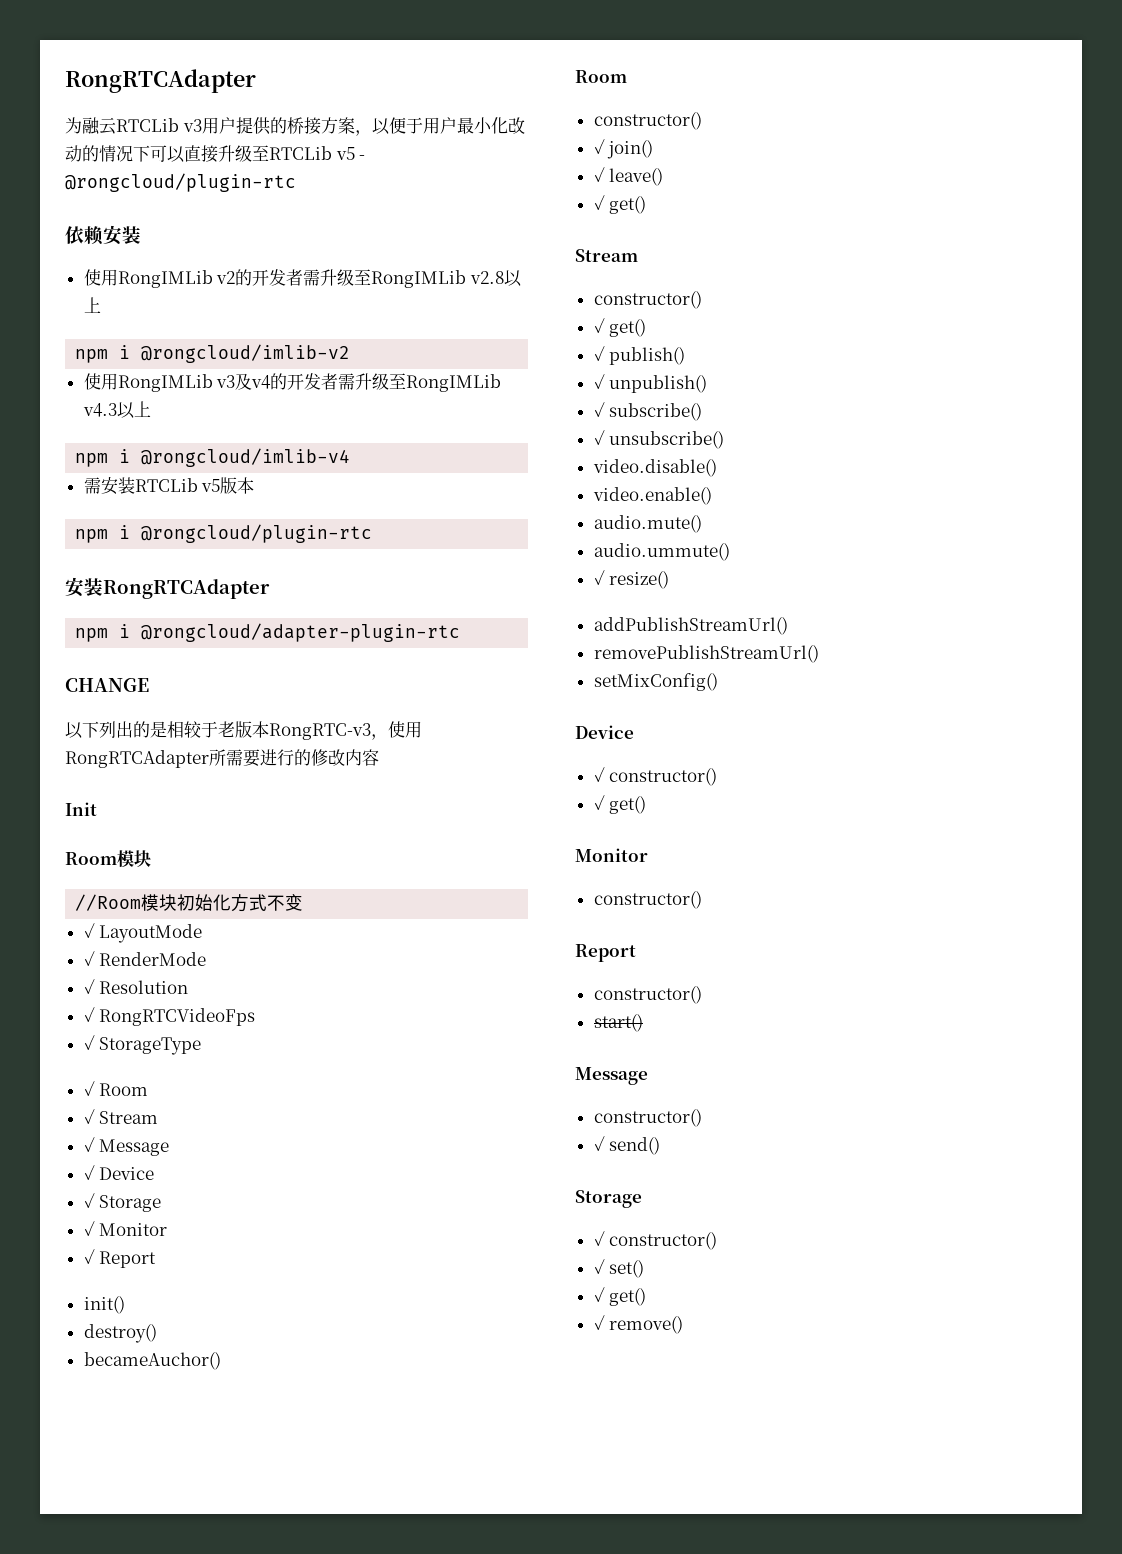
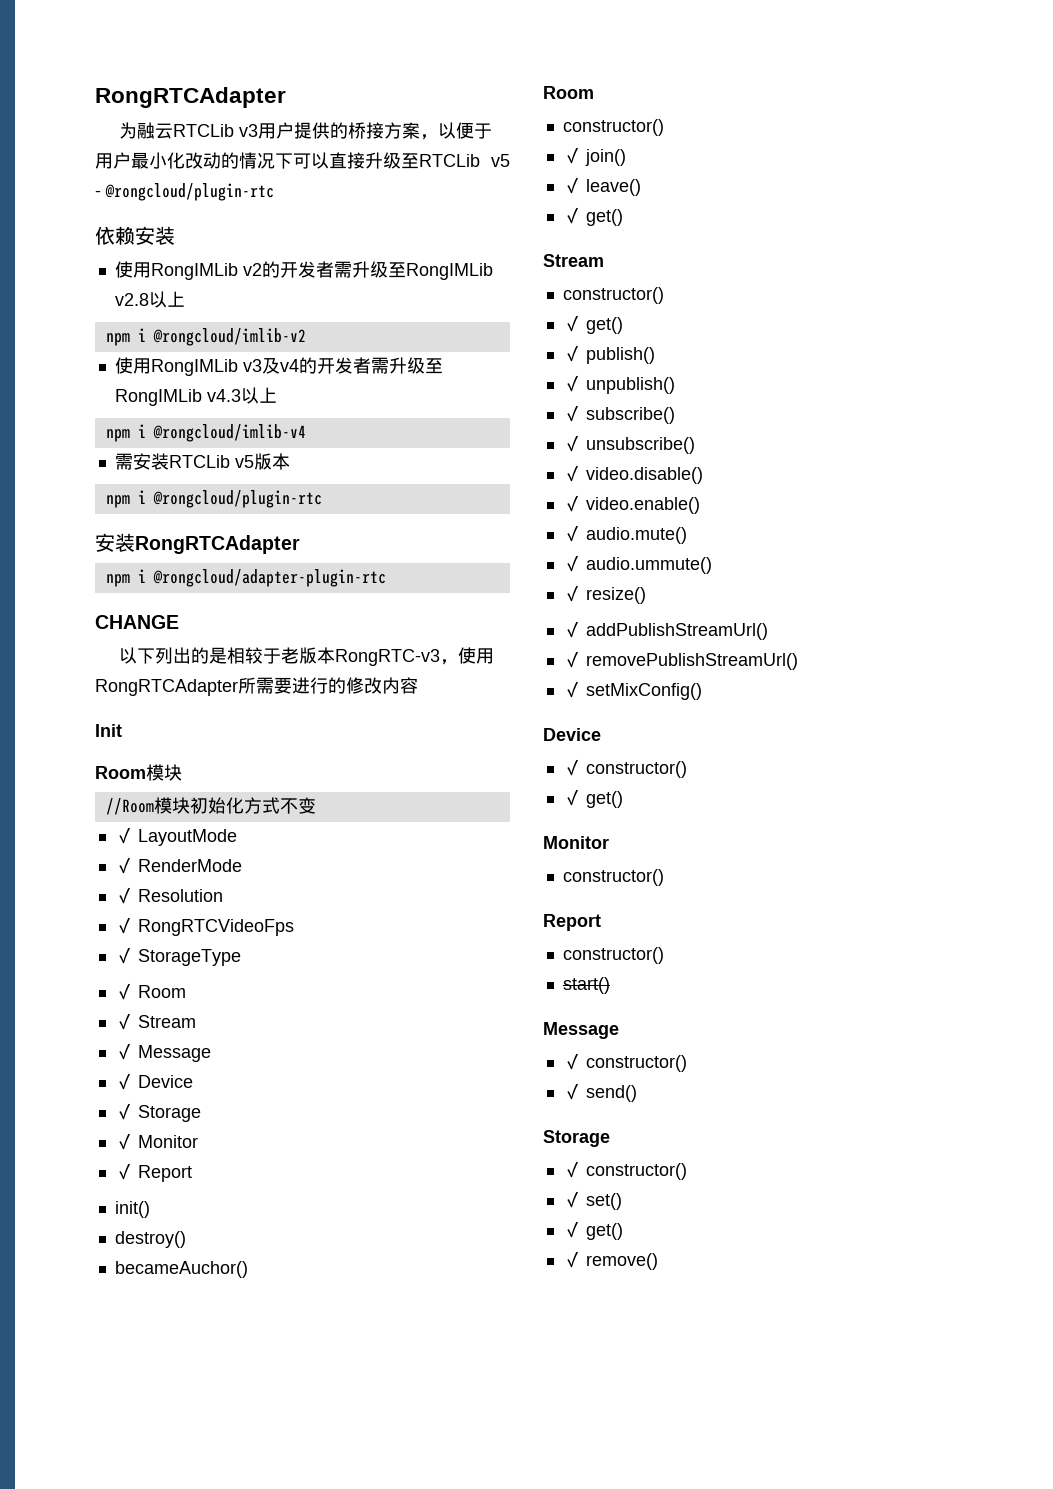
- video.disable()
+ ✓ video.disable()
- video.enable()
+ ✓ video.enable()
- audio.mute()
+ ✓ audio.mute()
- audio.ummute()
+ ✓ audio.ummute()
- addPublishStreamUrl()
+ ✓ addPublishStreamUrl()
- removePublishStreamUrl()
+ ✓ removePublishStreamUrl()
- setMixConfig()
+ ✓ setMixConfig()
  start()
  Message
- constructor()
+ ✓ constructor()

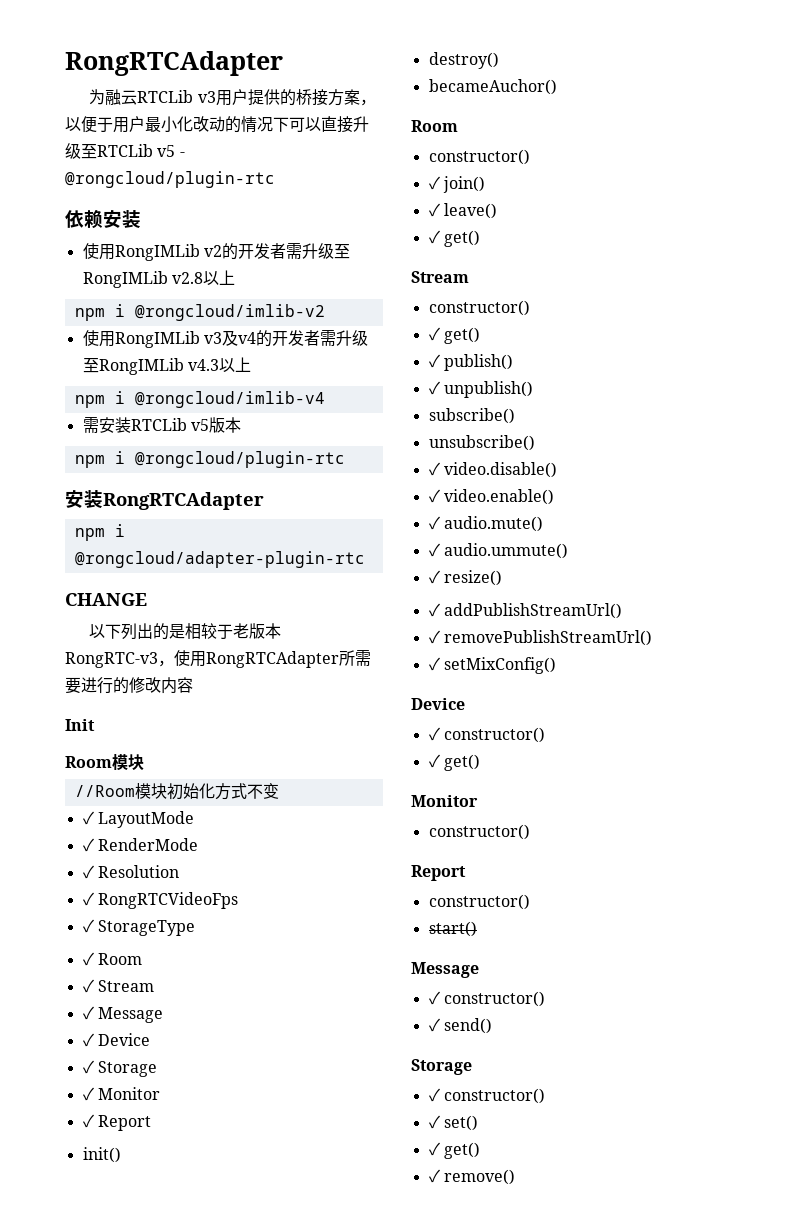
- ✓ subscribe()
+ subscribe()
- ✓ unsubscribe()
+ unsubscribe()

